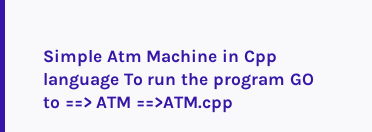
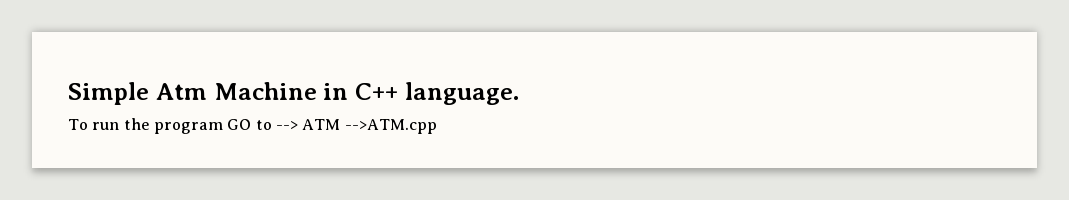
- Simple Atm Machine in Cpp language To run the program GO to ==> ATM ==>ATM.cpp
+ Simple Atm Machine in C++ language.
+ To run the program GO to --> ATM -->ATM.cpp

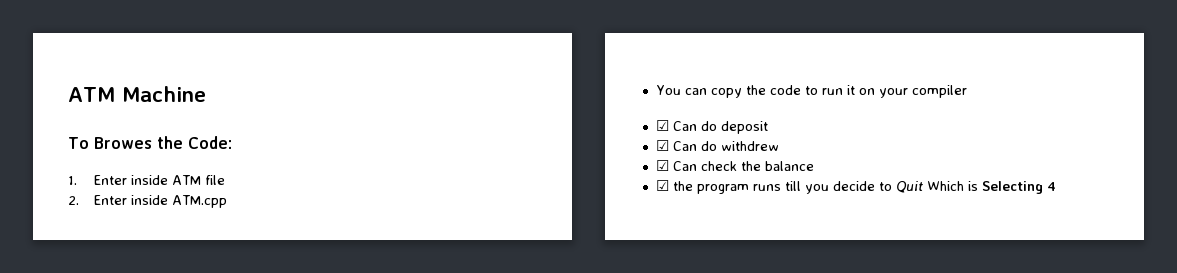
- Simple Atm Machine in C++ language.
- To run the program GO to --> ATM -->ATM.cpp
+ ATM Machine
+ To Browes the Code:
+ 1. Enter inside ATM file
+ 2. Enter inside ATM.cpp
+ You can copy the code to run it on your compiler
+ ☑ Can do deposit
+ ☑ Can do withdrew
+ ☑ Can check the balance
+ ☑ the program runs till you decide to Quit Which is Selecting 4

